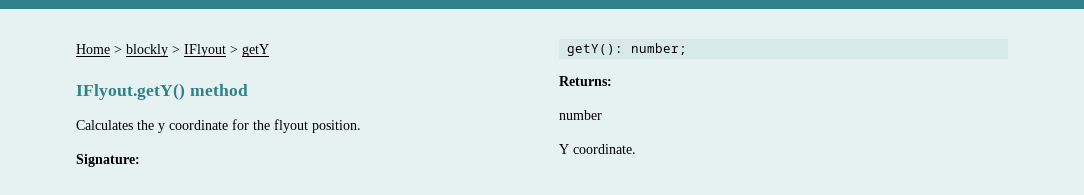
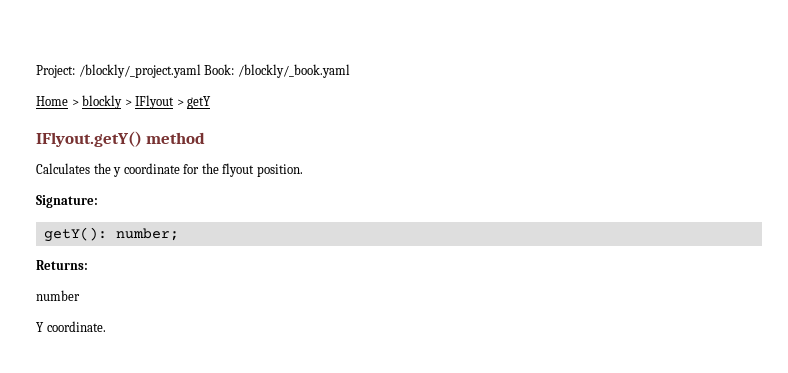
+ Project: /blockly/_project.yaml Book: /blockly/_book.yaml

